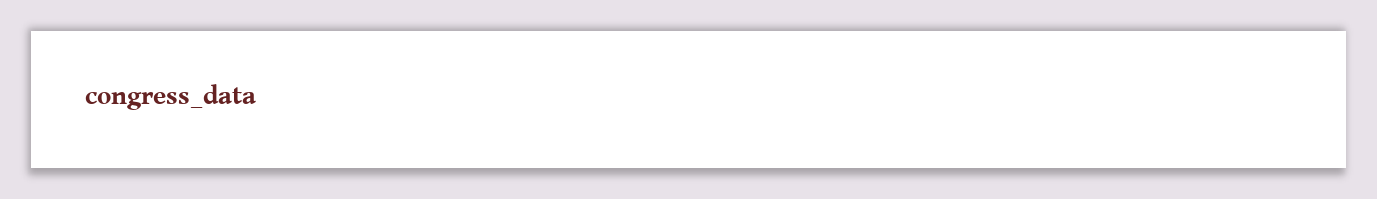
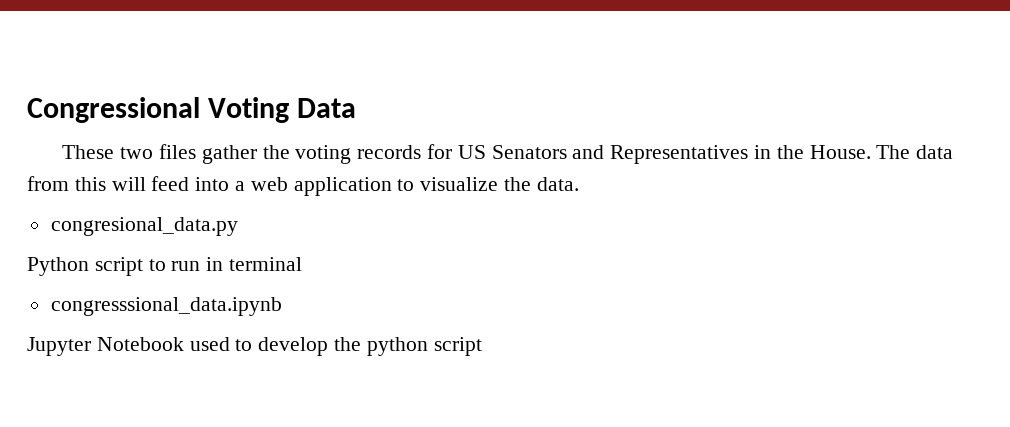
- congress_data
+ Congressional Voting Data
+ These two files gather the voting records for US Senators and Representatives in the House. The data from this will feed into a web application to visualize the data.
+ congresional_data.py
+ Python script to run in terminal
+ congresssional_data.ipynb
+ Jupyter Notebook used to develop the python script

